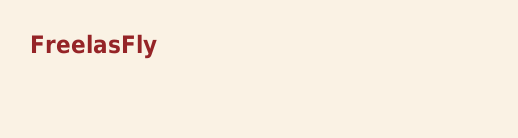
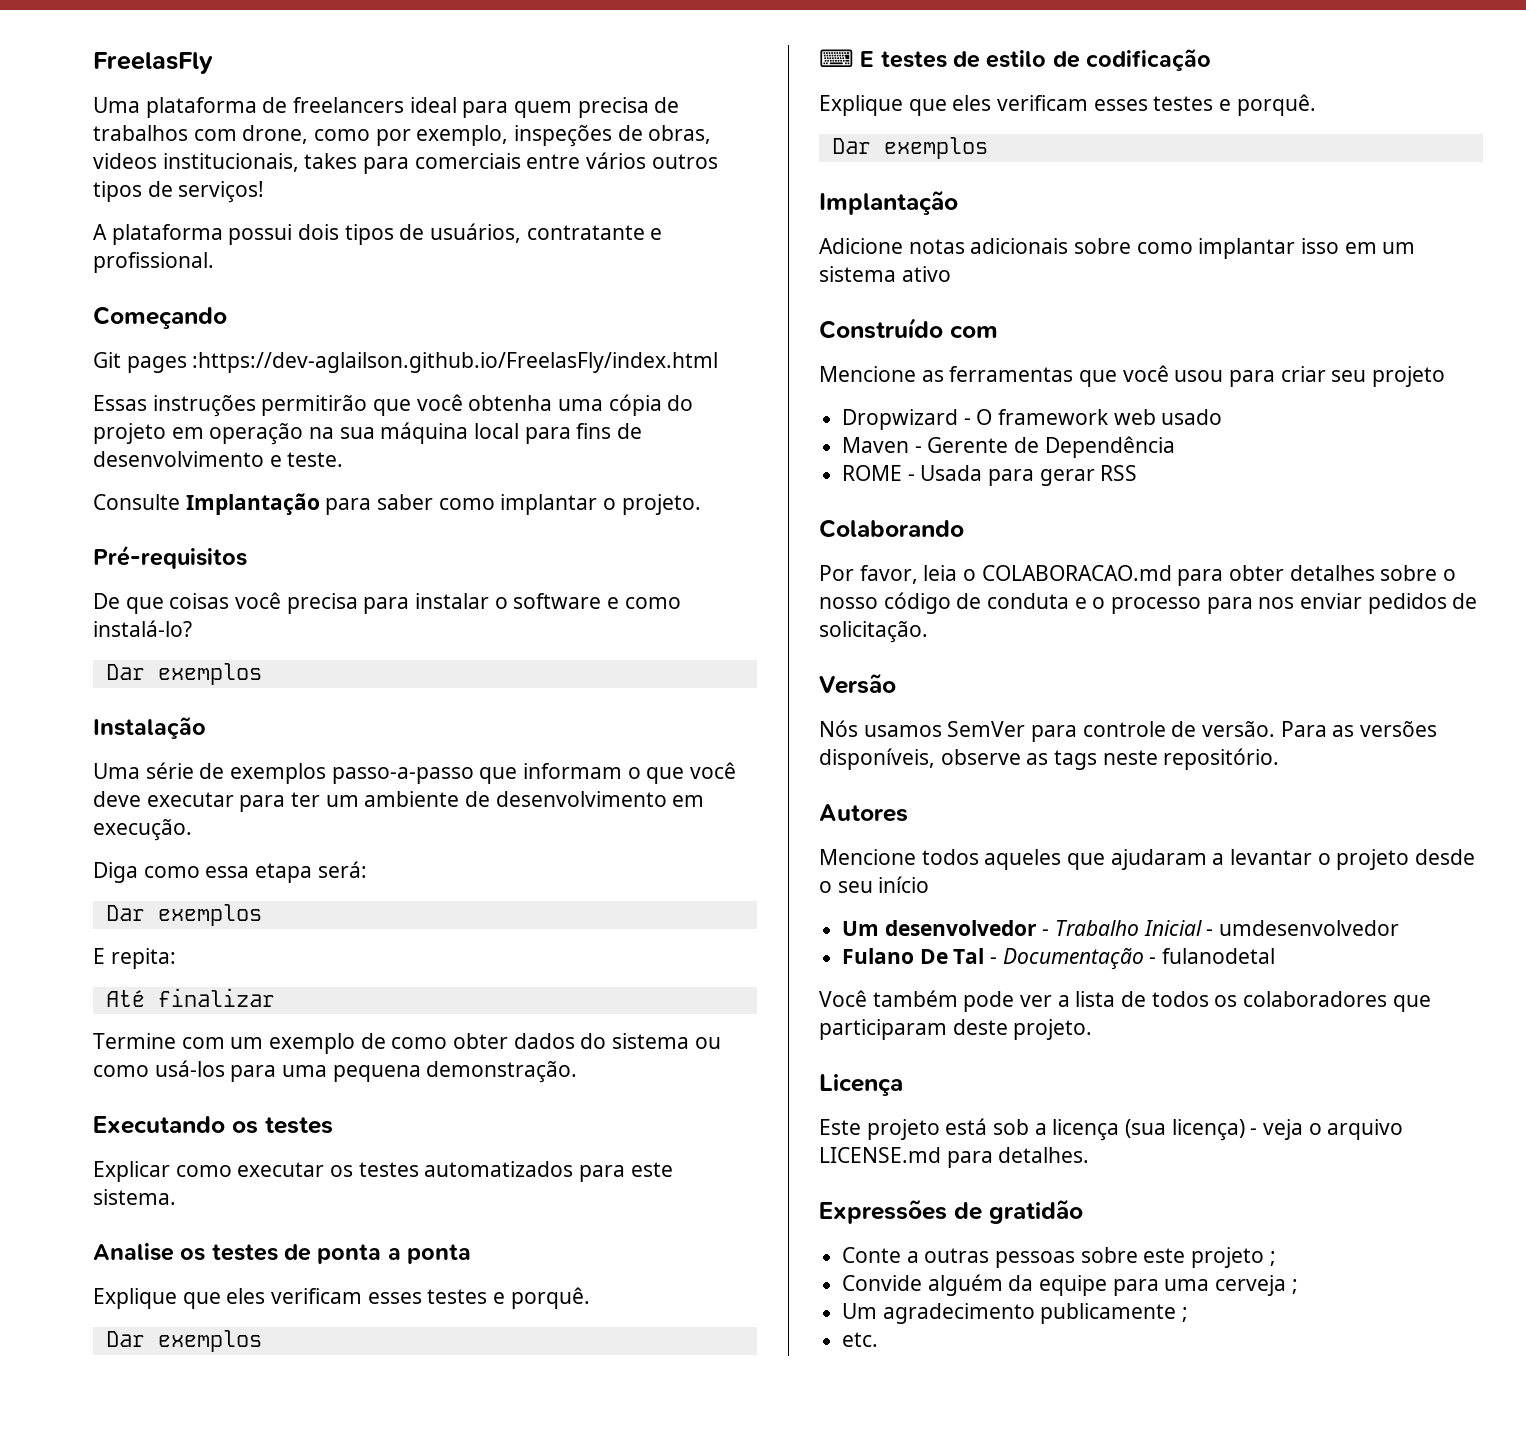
+ Uma plataforma de freelancers ideal para quem precisa de trabalhos com drone, como por exemplo, inspeções de obras, videos institucionais, takes para comerciais entre vários outros tipos de serviços!
+ A plataforma possui dois tipos de usuários, contratante e profissional.
+ Começando
+ Git pages :https://dev-aglailson.github.io/FreelasFly/index.html
+ Essas instruções permitirão que você obtenha uma cópia do projeto em operação na sua máquina local para fins de desenvolvimento e teste.
+ Consulte Implantação para saber como implantar o projeto.
+ Pré-requisitos
+ De que coisas você precisa para instalar o software e como instalá-lo?
+ Dar exemplos
+ Instalação
+ Uma série de exemplos passo-a-passo que informam o que você deve executar para ter um ambiente de desenvolvimento em execução.
+ Diga como essa etapa será:
+ Dar exemplos
+ E repita:
+ Até finalizar
+ Termine com um exemplo de como obter dados do sistema ou como usá-los para uma pequena demonstração.
+ Executando os testes
+ Explicar como executar os testes automatizados para este sistema.
+ Analise os testes de ponta a ponta
+ Explique que eles verificam esses testes e porquê.
+ Dar exemplos
+ ⌨ E testes de estilo de codificação
+ Explique que eles verificam esses testes e porquê.
+ Dar exemplos
+ Implantação
+ Adicione notas adicionais sobre como implantar isso em um sistema ativo
+ Construído com
+ Mencione as ferramentas que você usou para criar seu projeto
+ Dropwizard - O framework web usado
+ Maven - Gerente de Dependência
+ ROME - Usada para gerar RSS
+ Colaborando
+ Por favor, leia o COLABORACAO.md para obter detalhes sobre o nosso código de conduta e o processo para nos enviar pedidos de solicitação.
+ Versão
+ Nós usamos SemVer para controle de versão. Para as versões disponíveis, observe as tags neste repositório.
+ Autores
+ Mencione todos aqueles que ajudaram a levantar o projeto desde o seu início
+ Um desenvolvedor - Trabalho Inicial - umdesenvolvedor
+ Fulano De Tal - Documentação - fulanodetal
+ Você também pode ver a lista de todos os colaboradores que participaram deste projeto.
+ Licença
+ Este projeto está sob a licença (sua licença) - veja o arquivo LICENSE.md para detalhes.
+ Expressões de gratidão
+ Conte a outras pessoas sobre este projeto ;
+ Convide alguém da equipe para uma cerveja ;
+ Um agradecimento publicamente ;
+ etc.

